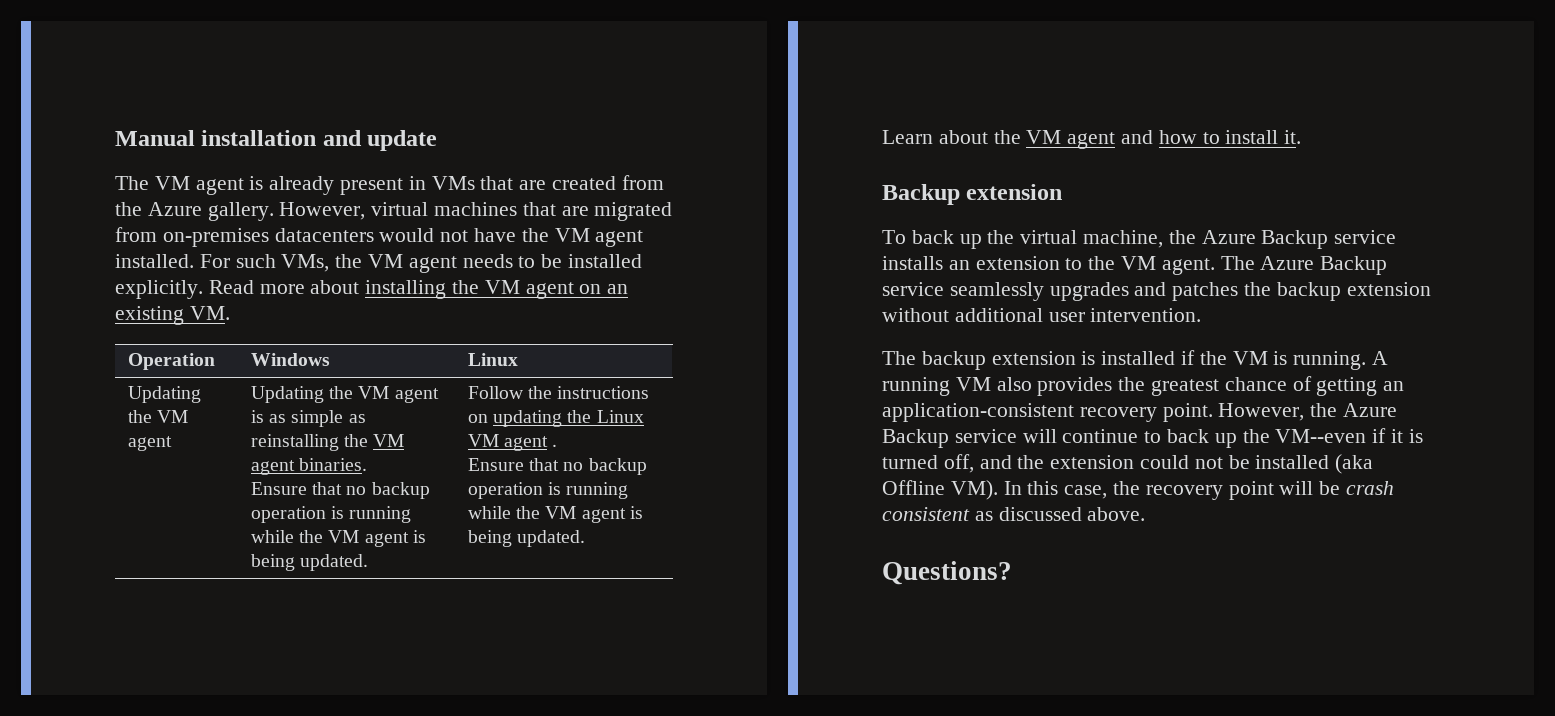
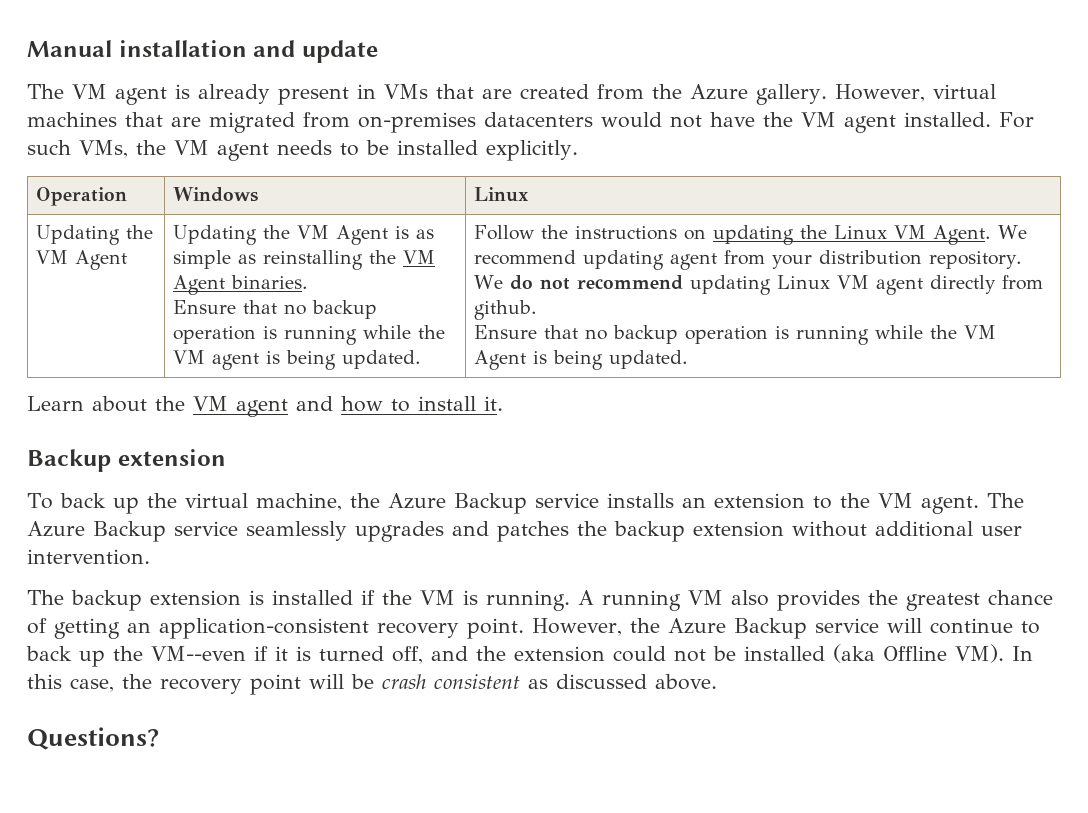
- Read more about installing the VM agent on an existing VM.
- Updating the VM agent | Updating the VM agent is as simple as reinstalling the VM agent binaries.
+ Updating the VM Agent | Updating the VM Agent is as simple as reinstalling the VM Agent binaries.
- Follow the instructions on updating the Linux VM agent .
- Ensure that no backup operation is running while the VM agent is being updated.
+ Follow the instructions on updating the Linux VM Agent. We recommend updating agent from your distribution repository. We do not recommend updating Linux VM agent directly from github.
+ Ensure that no backup operation is running while the VM Agent is being updated.

